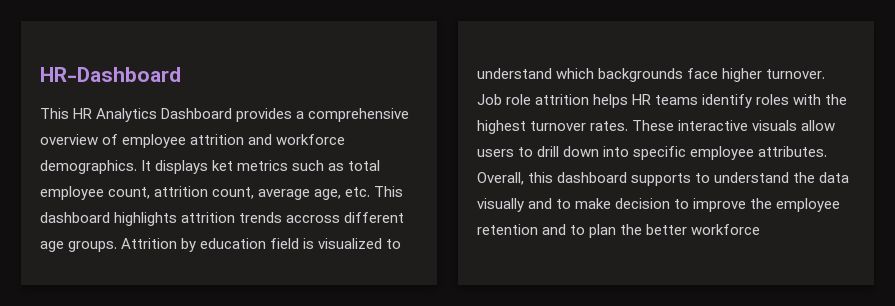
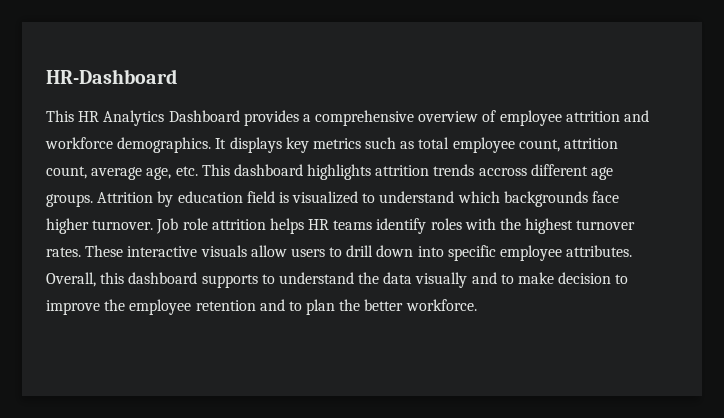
- It displays ket metrics such as total employee count, attrition count, average age, etc. This dashboard highlights attrition trends accross different age groups.
+ It displays key metrics such as total employee count, attrition count, average age, etc. This dashboard highlights attrition trends accross different age groups.
- Overall, this dashboard supports to understand the data visually and to make decision to improve the employee retention and to plan the better workforce
+ Overall, this dashboard supports to understand the data visually and to make decision to improve the employee retention and to plan the better workforce.

